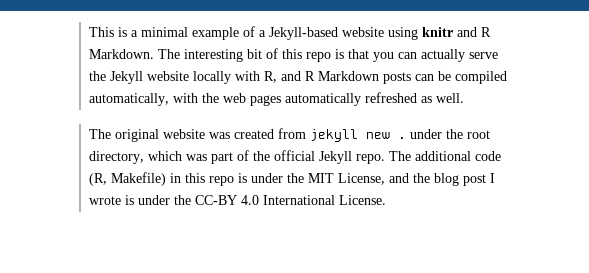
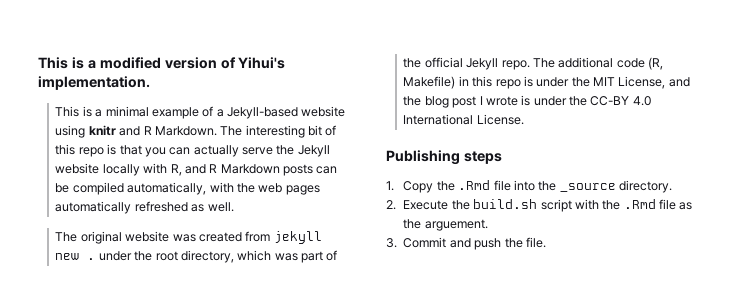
+ This is a modified version of Yihui's implementation.
+ Publishing steps
+ 1. Copy the .Rmd file into the _source directory.
+ 2. Execute the build.sh script with the .Rmd file as the arguement.
+ 3. Commit and push the file.

